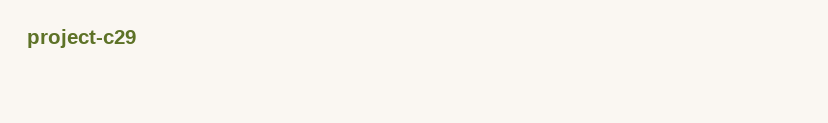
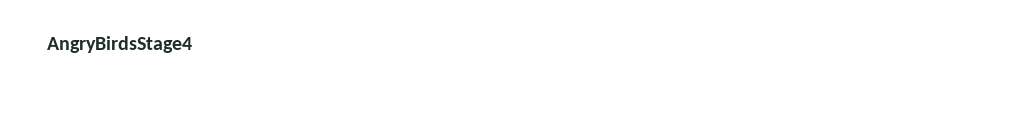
- project-c29
+ AngryBirdsStage4

